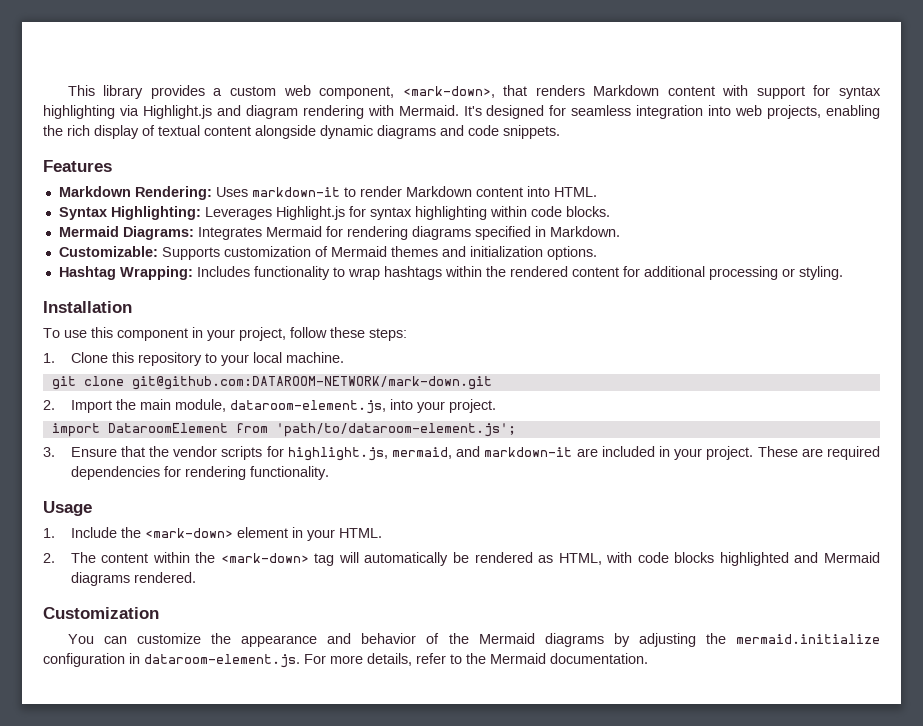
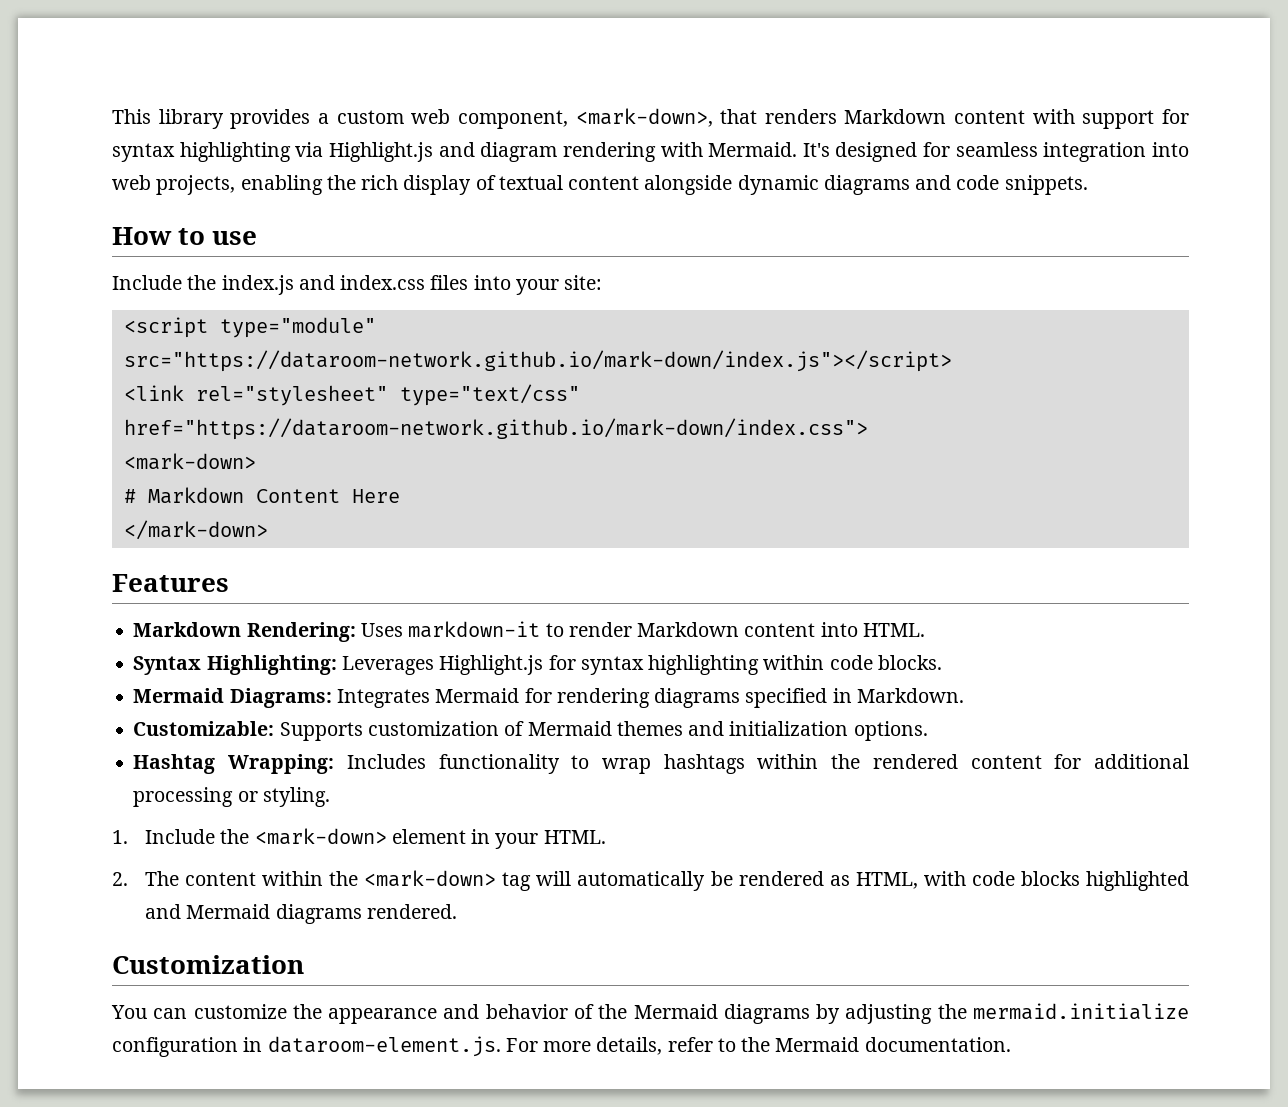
+ How to use
+ Include the index.js and index.css files into your site:
+ <script type="module" src="https://dataroom-network.github.io/mark-down/index.js"></script>
+ <link rel="stylesheet" type="text/css" href="https://dataroom-network.github.io/mark-down/index.css">
+ <mark-down>
+ # Markdown Content Here
+ </mark-down>
- Installation
- To use this component in your project, follow these steps:
- 1. Clone this repository to your local machine.
- git clone git@github.com:DATAROOM-NETWORK/mark-down.git
- 2. Import the main module, dataroom-element.js, into your project.
- import DataroomElement from 'path/to/dataroom-element.js';
- 3. Ensure that the vendor scripts for highlight.js, mermaid, and markdown-it are included in your project. These are required dependencies for rendering functionality.
- Usage

